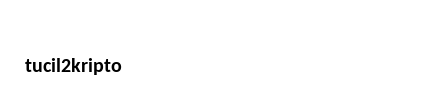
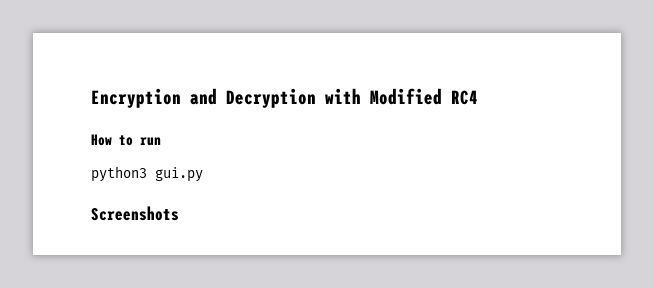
- tucil2kripto
+ Encryption and Decryption with Modified RC4
+ How to run
+ python3 gui.py
+ Screenshots

